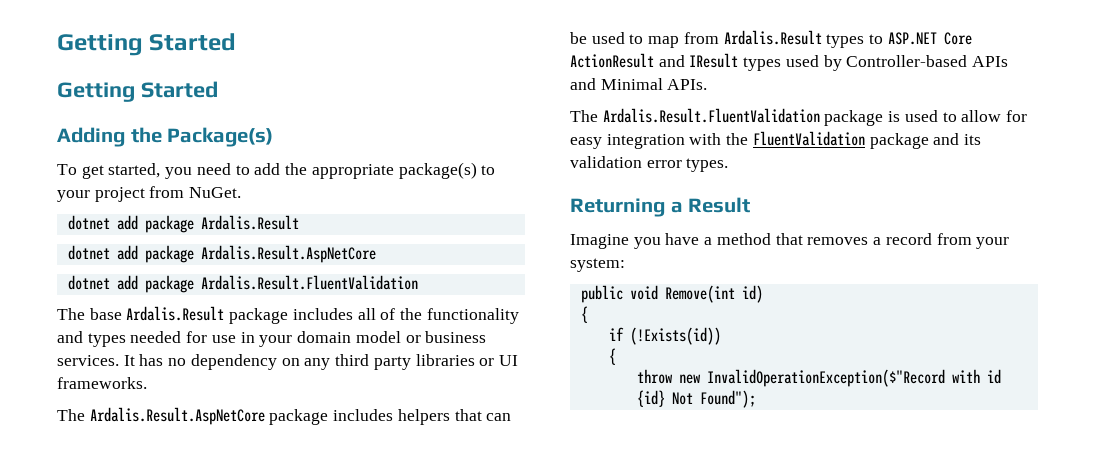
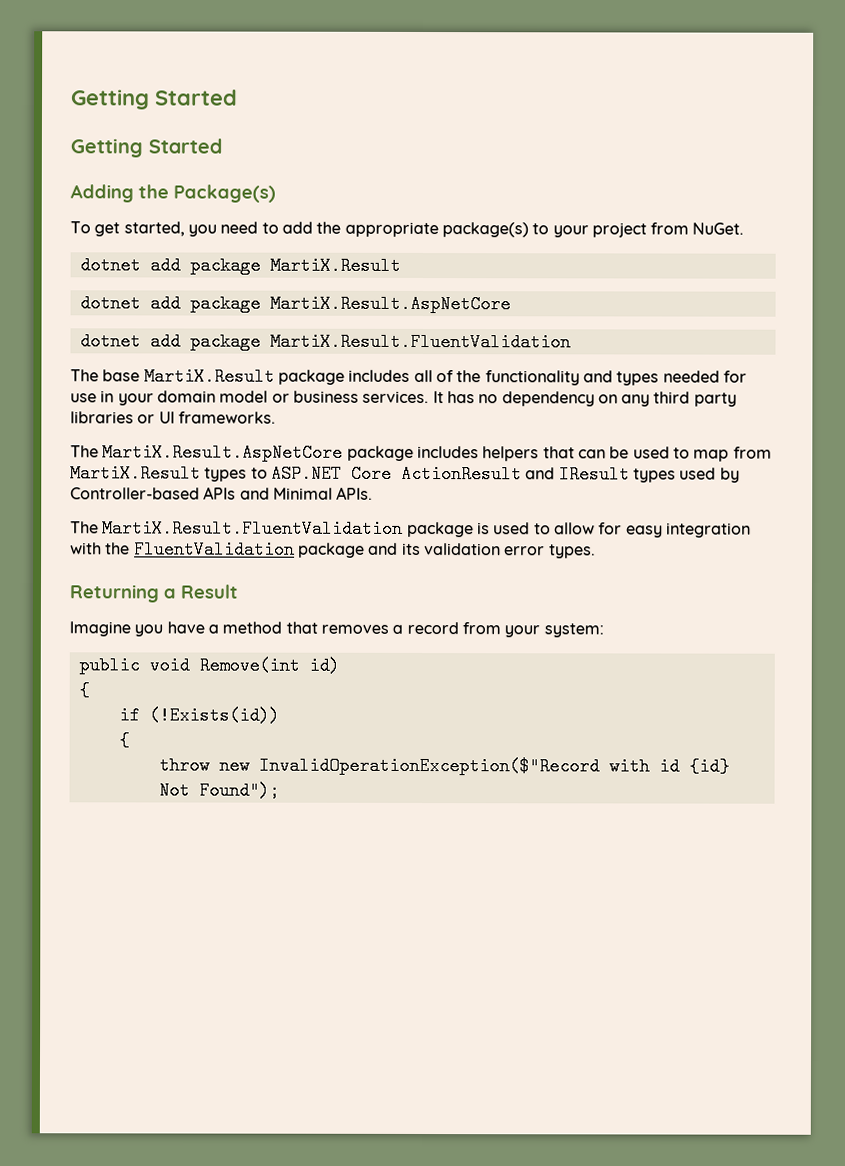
- dotnet add package Ardalis.Result
- dotnet add package Ardalis.Result.AspNetCore
- dotnet add package Ardalis.Result.FluentValidation
+ dotnet add package MartiX.Result
+ dotnet add package MartiX.Result.AspNetCore
+ dotnet add package MartiX.Result.FluentValidation
- The base Ardalis.Result package includes all of the functionality and types needed for use in your domain model or business services.
+ The base MartiX.Result package includes all of the functionality and types needed for use in your domain model or business services.
- The Ardalis.Result.AspNetCore package includes helpers that can be used to map from Ardalis.Result types to ASP.NET Core ActionResult and IResult types used by Controller-based APIs and Minimal APIs.
+ The MartiX.Result.AspNetCore package includes helpers that can be used to map from MartiX.Result types to ASP.NET Core ActionResult and IResult types used by Controller-based APIs and Minimal APIs.
- The Ardalis.Result.FluentValidation package is used to allow for easy integration with the FluentValidation package and its validation error types.
+ The MartiX.Result.FluentValidation package is used to allow for easy integration with the FluentValidation package and its validation error types.

